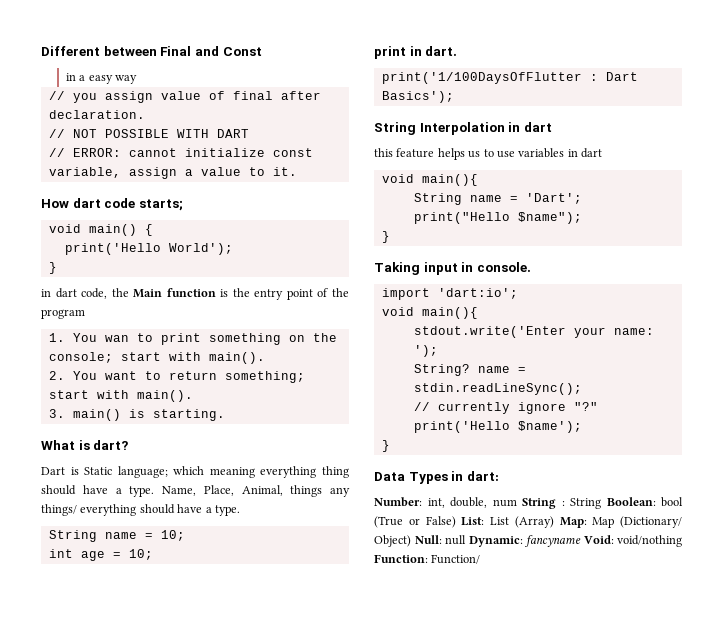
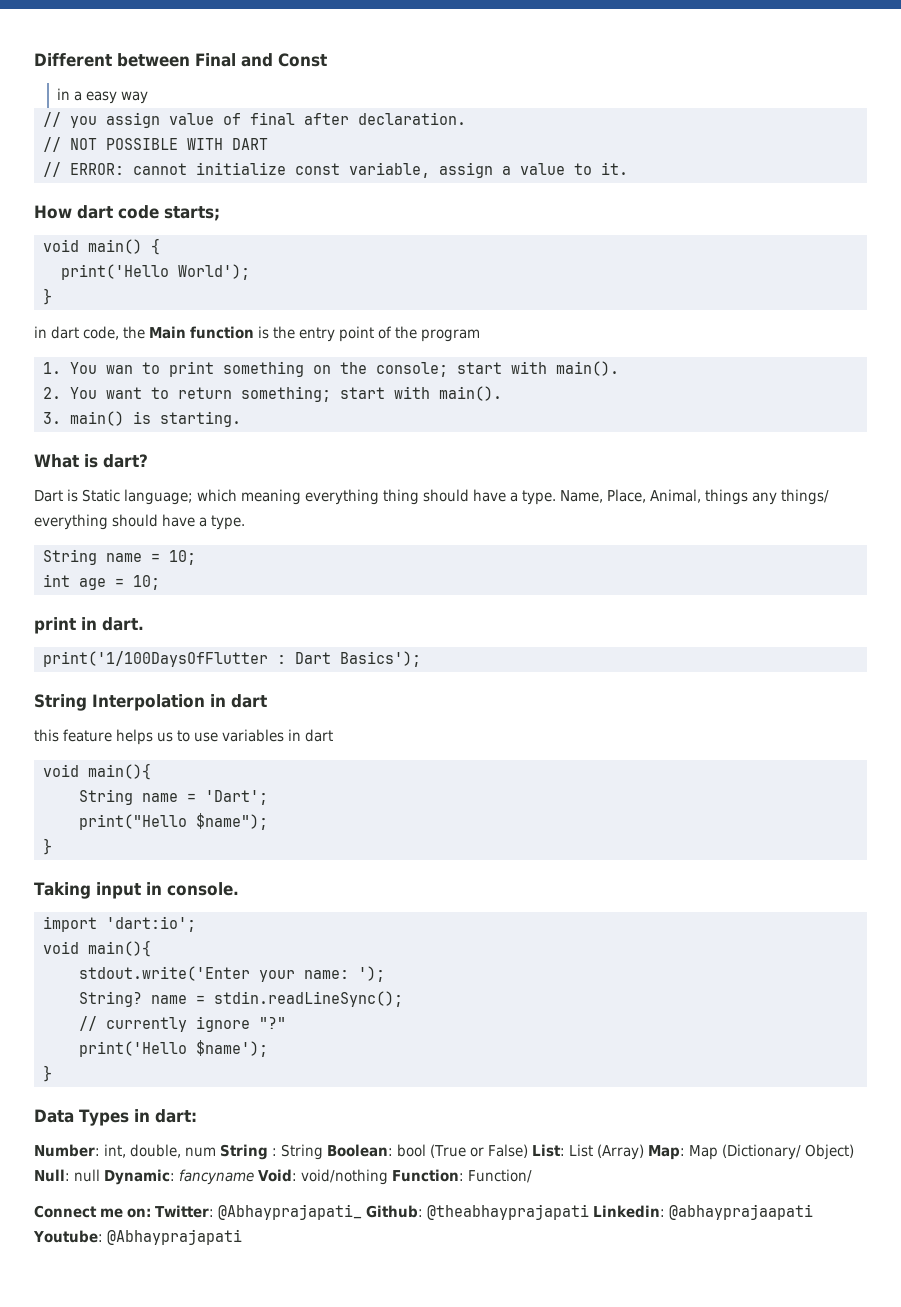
+ Connect me on: Twitter: @Abhayprajapati_ Github: @theabhayprajapati Linkedin: @abhayprajaapati Youtube: @Abhayprajapati

